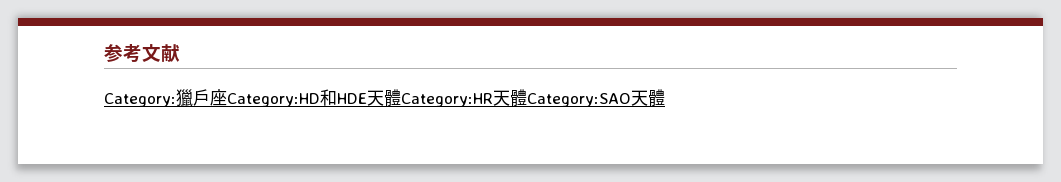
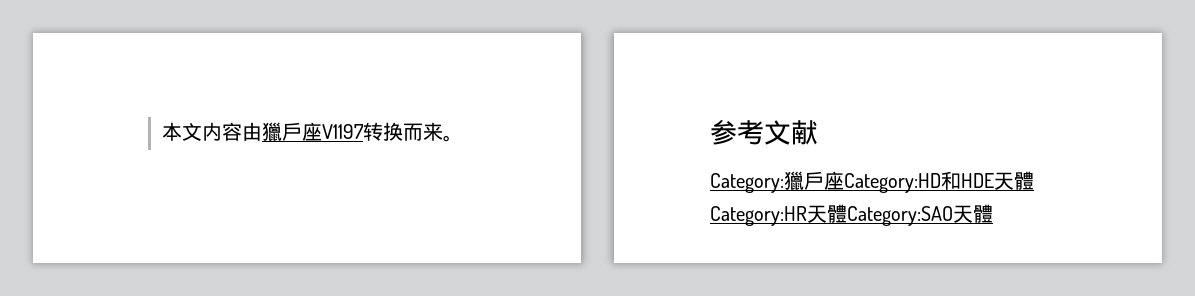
+ 本文内容由獵戶座V1197转换而来。

